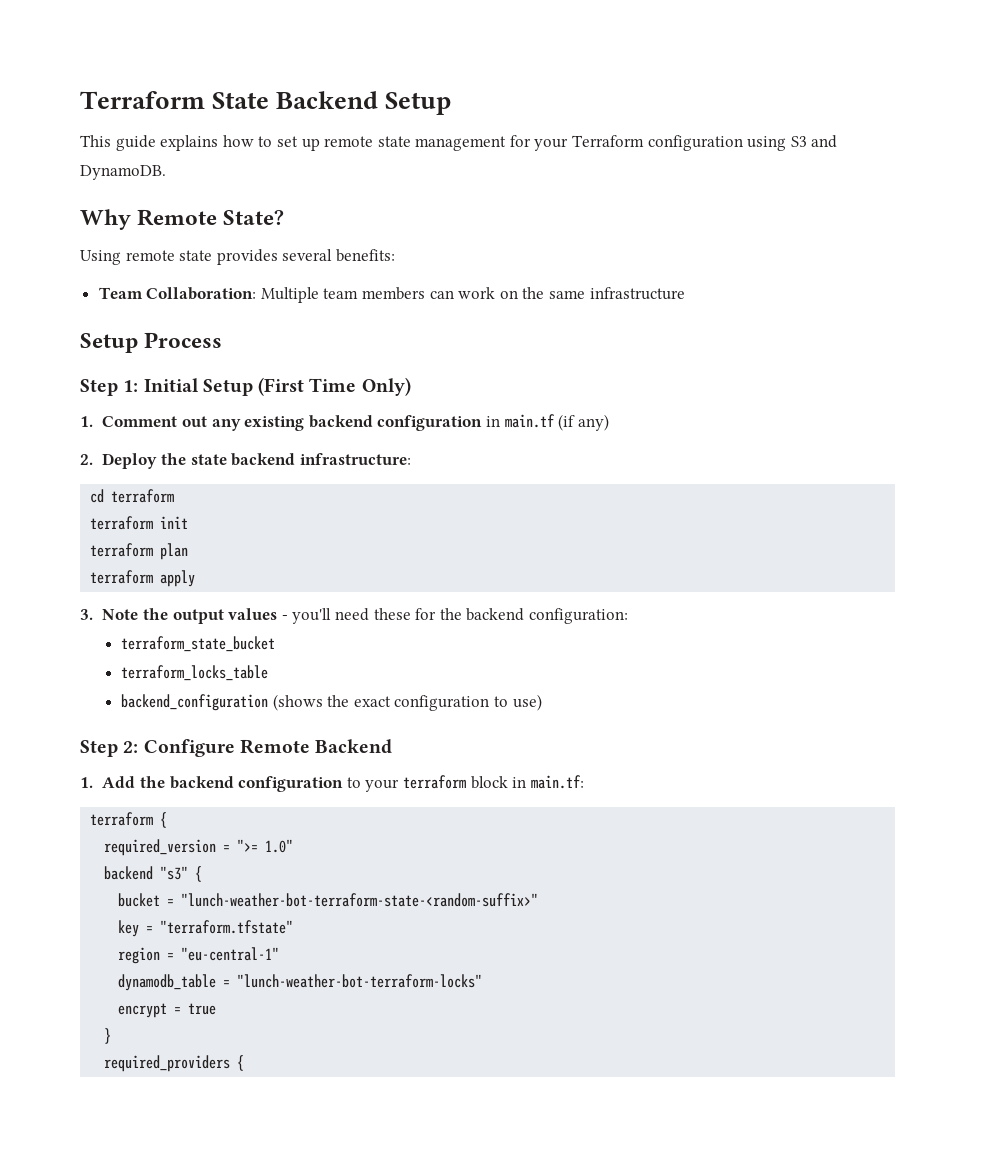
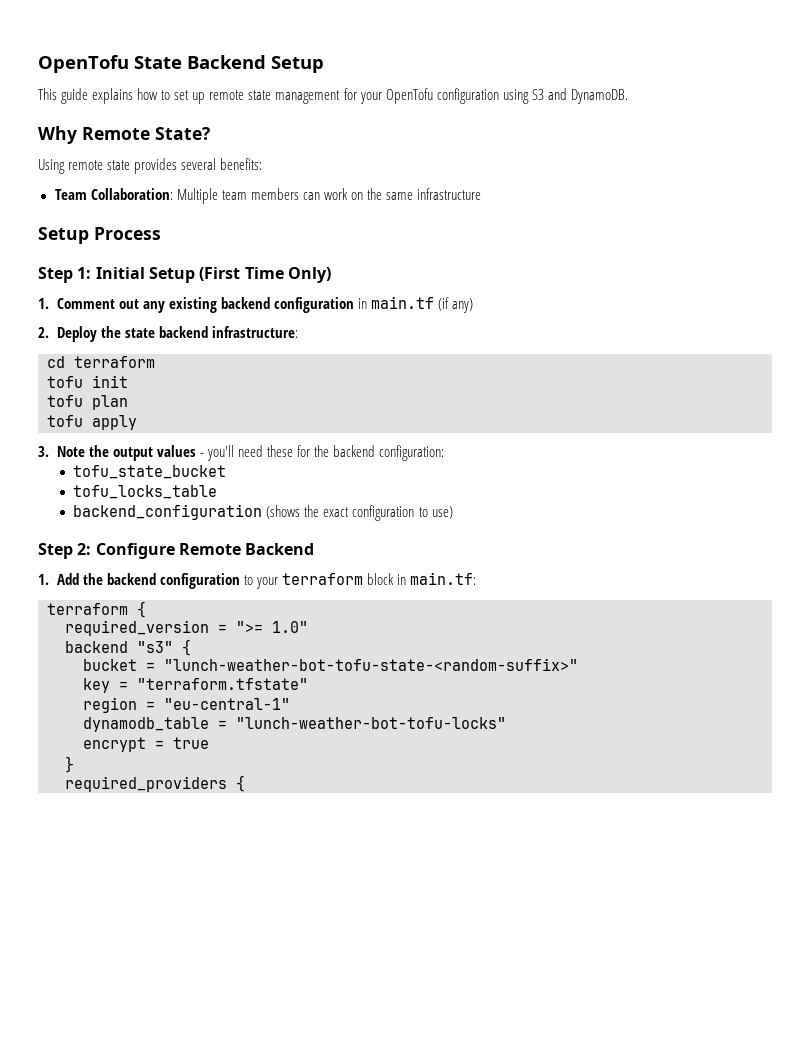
- Terraform State Backend Setup
+ OpenTofu State Backend Setup
- This guide explains how to set up remote state management for your Terraform configuration using S3 and DynamoDB.
+ This guide explains how to set up remote state management for your OpenTofu configuration using S3 and DynamoDB.
- terraform init
+ tofu init
- terraform plan
+ tofu plan
- terraform apply
+ tofu apply
- terraform_state_bucket
- terraform_locks_table
+ tofu_state_bucket
+ tofu_locks_table
- bucket = "lunch-weather-bot-terraform-state-<random-suffix>"
+ bucket = "lunch-weather-bot-tofu-state-<random-suffix>"
- dynamodb_table = "lunch-weather-bot-terraform-locks"
+ dynamodb_table = "lunch-weather-bot-tofu-locks"

